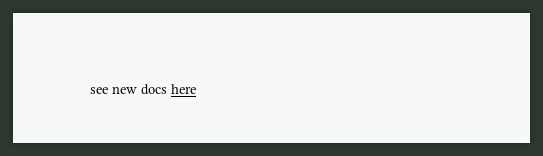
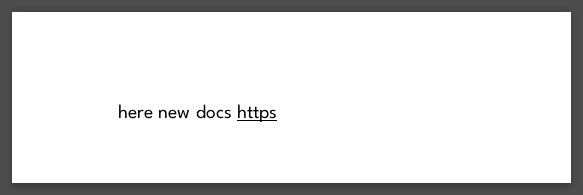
- see new docs here
+ here new docs https

